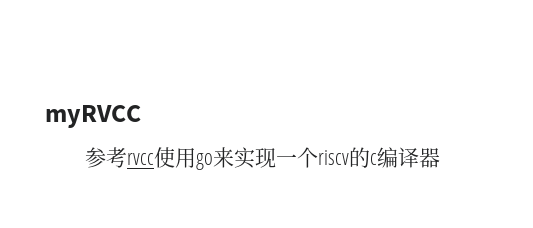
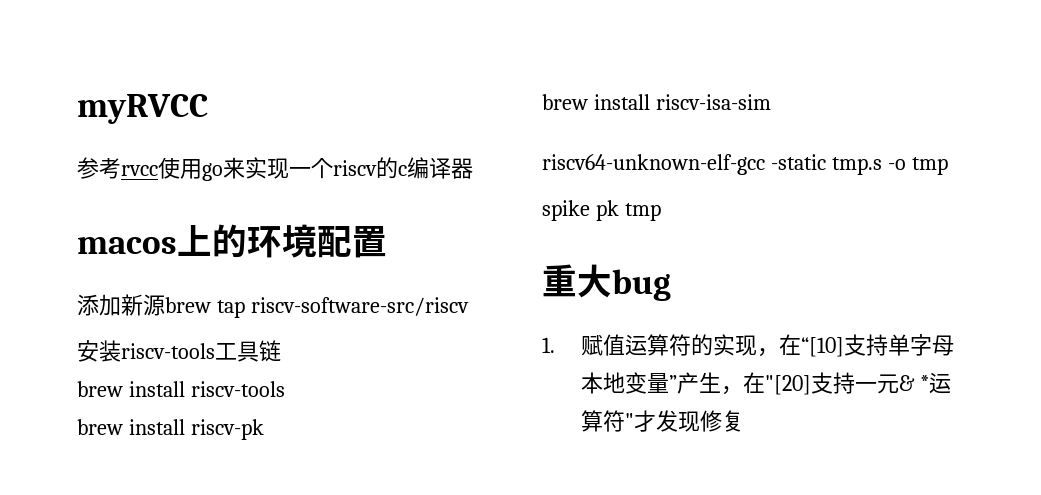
+ macos上的环境配置
+ 添加新源brew tap riscv-software-src/riscv
+ 安装riscv-tools工具链
+ brew install riscv-tools
+ brew install riscv-pk
+ brew install riscv-isa-sim
+ riscv64-unknown-elf-gcc -static tmp.s -o tmp
+ spike pk tmp
+ 重大bug
+ 1.赋值运算符的实现，在“[10]支持单字母本地变量”产生，在"[20]支持一元& *运算符"才发现修复

